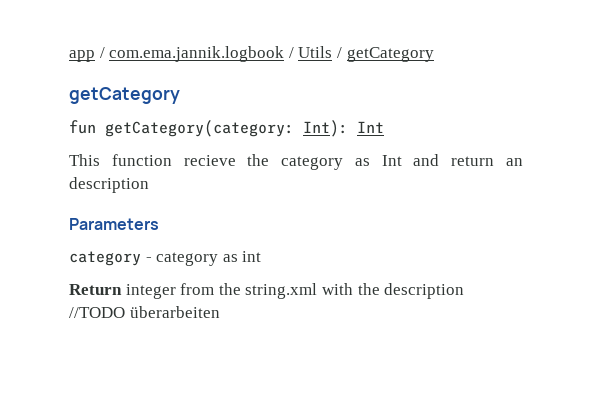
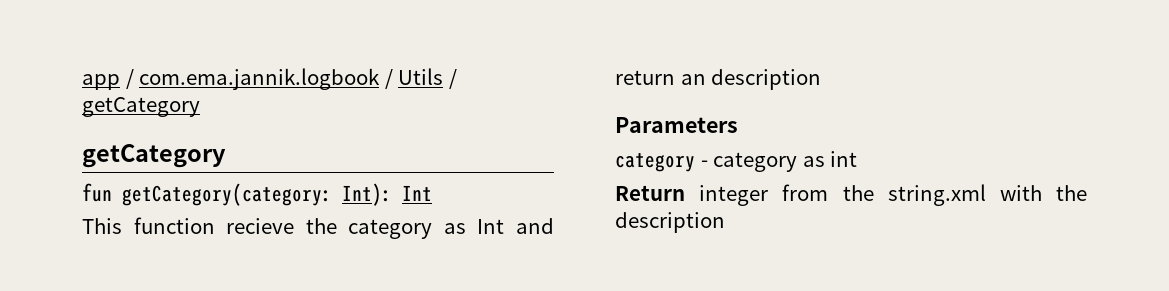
- Return integer from the string.xml with the description //TODO überarbeiten
+ Return integer from the string.xml with the description

